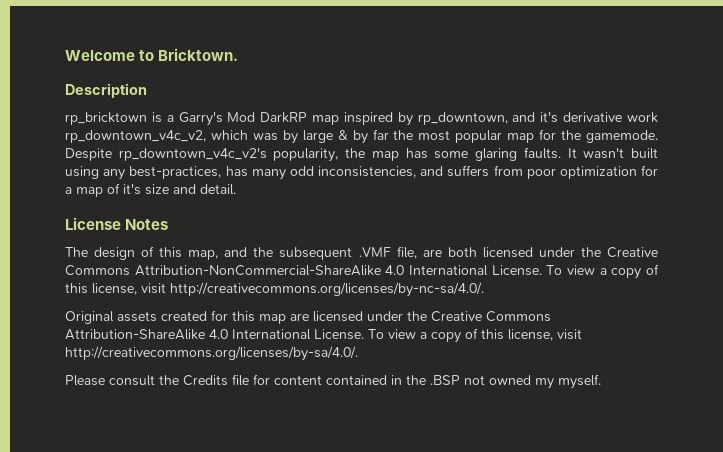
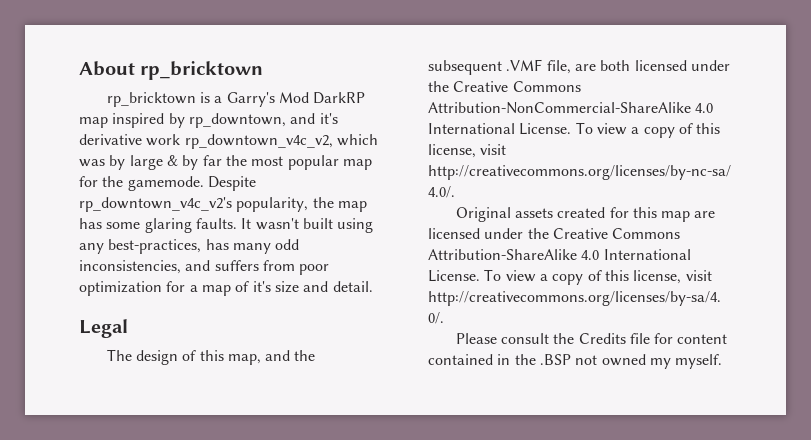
- Welcome to Bricktown.
- Description
+ About rp_bricktown
- License Notes
+ Legal

